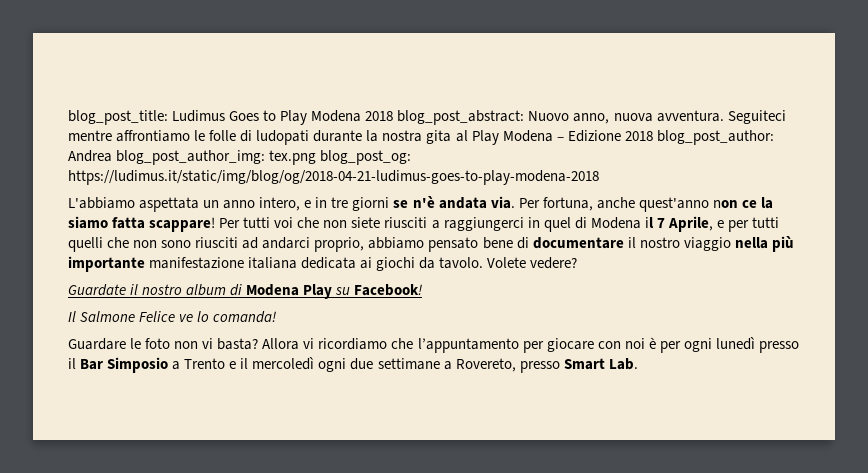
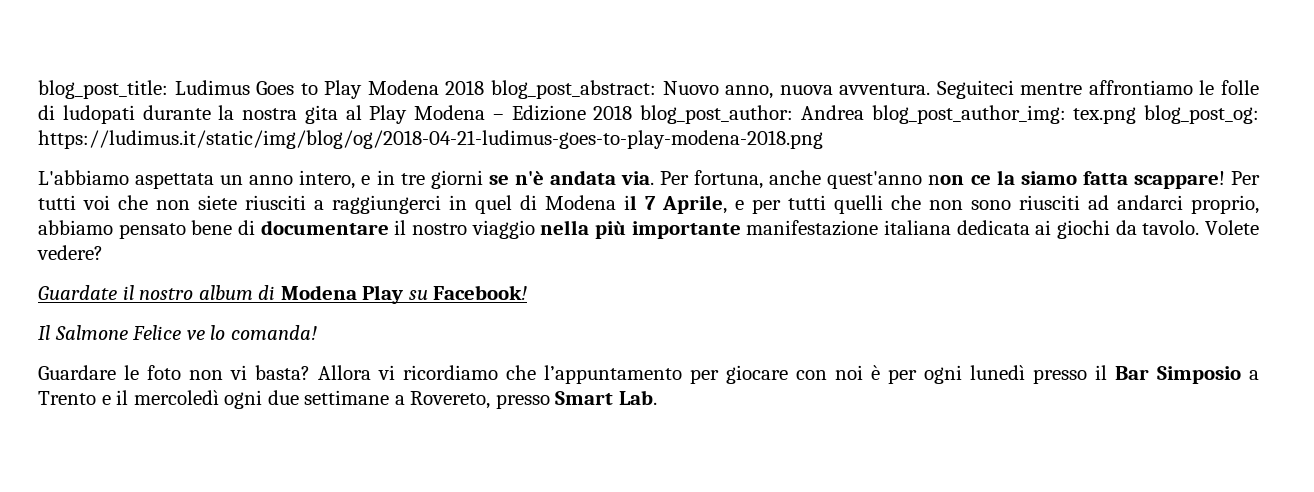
- Seguiteci mentre affrontiamo le folle di ludopati durante la nostra gita al Play Modena – Edizione 2018 blog_post_author: Andrea blog_post_author_img: tex.png blog_post_og: https://ludimus.it/static/img/blog/og/2018-04-21-ludimus-goes-to-play-modena-2018
+ Seguiteci mentre affrontiamo le folle di ludopati durante la nostra gita al Play Modena – Edizione 2018 blog_post_author: Andrea blog_post_author_img: tex.png blog_post_og: https://ludimus.it/static/img/blog/og/2018-04-21-ludimus-goes-to-play-modena-2018.png

